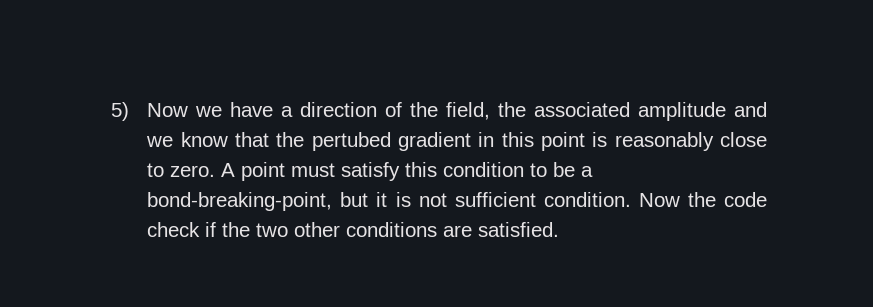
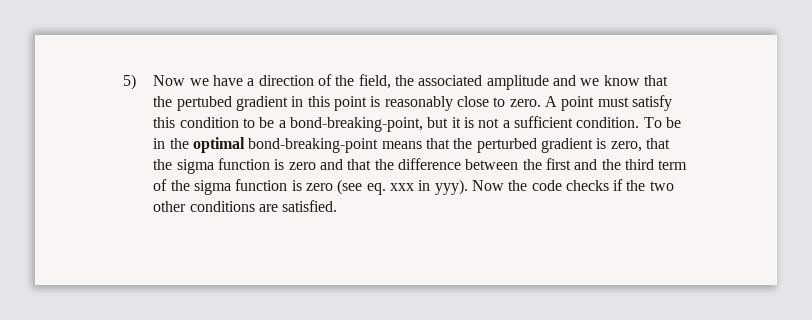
- A point must satisfy this condition to be a bond-breaking-point, but it is not sufficient condition.
+ A point must satisfy this condition to be a bond-breaking-point, but it is not a sufficient condition.
+ To be in the optimal bond-breaking-point means that the perturbed gradient is zero, that the sigma function is zero and that the difference between the first and the third term of the sigma function is zero (see eq. xxx in yyy).
- Now the code check if the two other conditions are satisfied.
+ Now the code checks if the two other conditions are satisfied.

